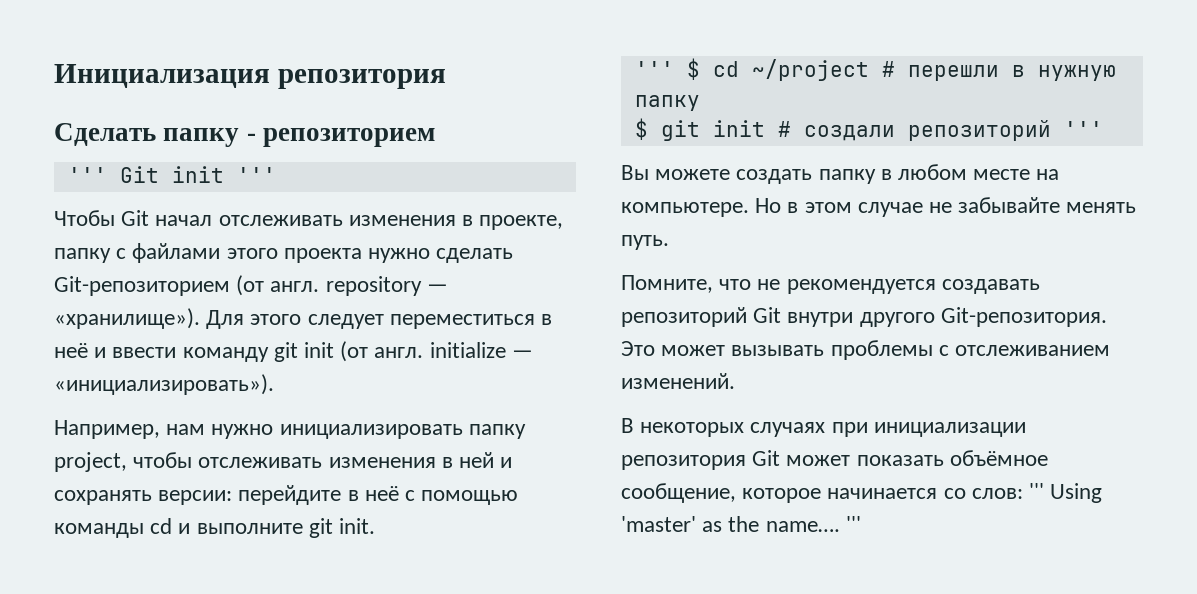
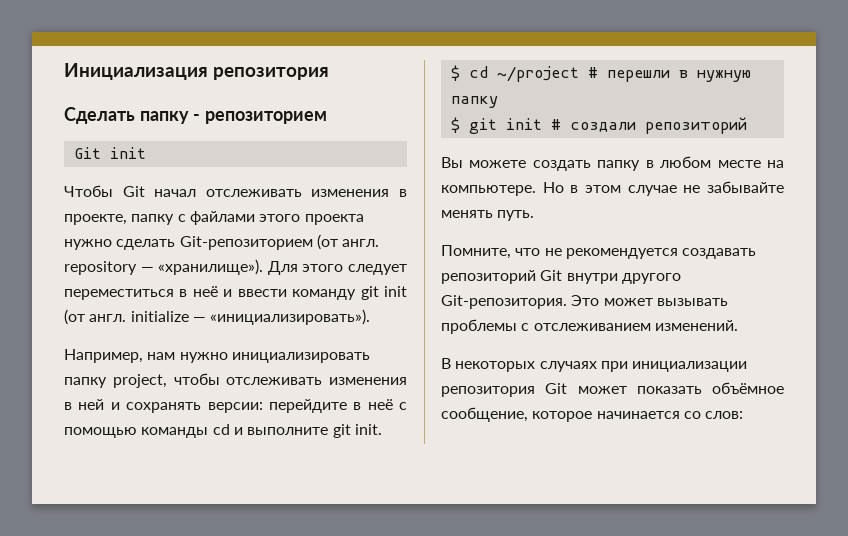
- ''' Git init '''
+ Git init
- ''' $ cd ~/project # перешли в нужную папку
+ $ cd ~/project # перешли в нужную папку
- $ git init # создали репозиторий '''
+ $ git init # создали репозиторий
- В некоторых случаях при инициализации репозитория Git может показать объёмное сообщение, которое начинается со слов: ''' Using 'master' as the name…. '''
+ В некоторых случаях при инициализации репозитория Git может показать объёмное сообщение, которое начинается со слов:

